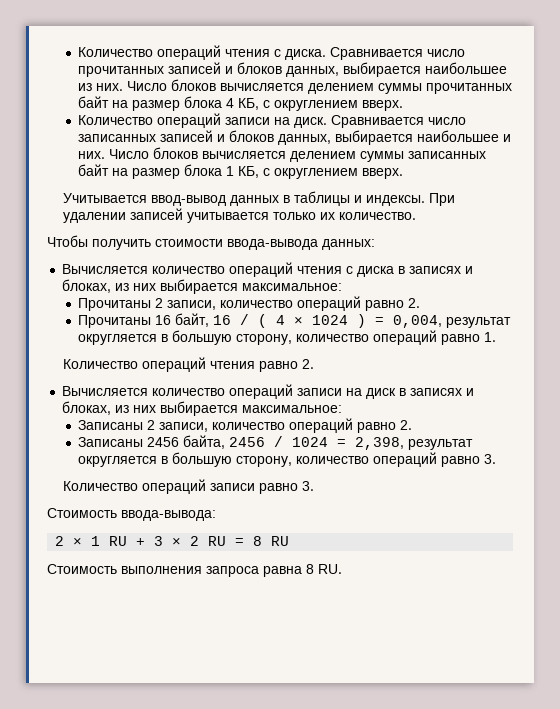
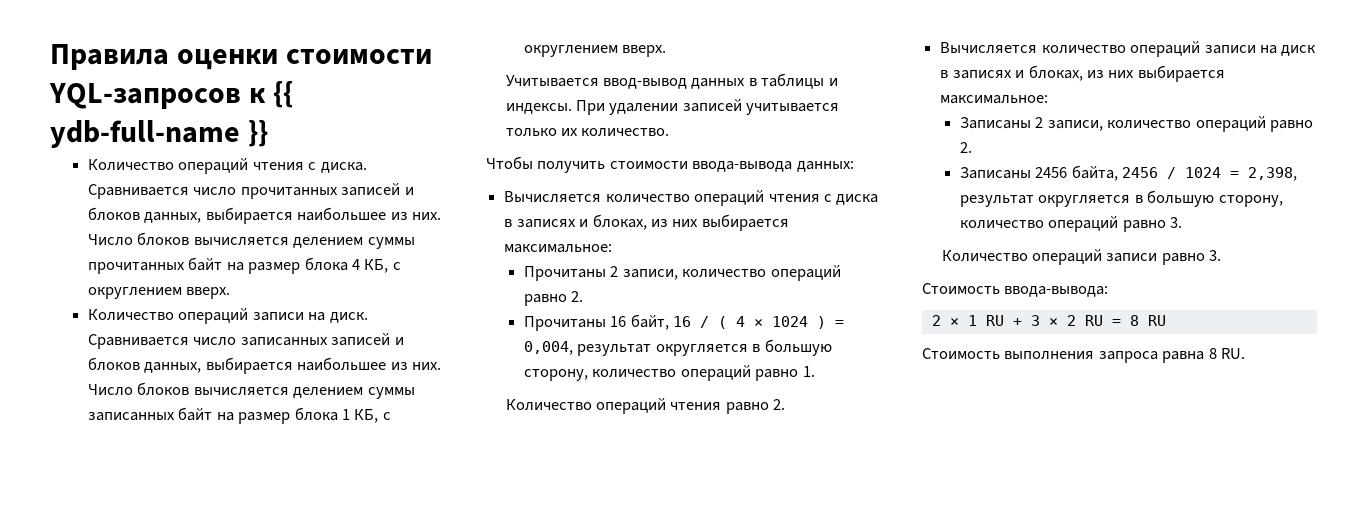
+ Правила оценки стоимости YQL-запросов к {{ ydb-full-name }}
- Сравнивается число записанных записей и блоков данных, выбирается наибольшее и них.
+ Сравнивается число записанных записей и блоков данных, выбирается наибольшее из них.

